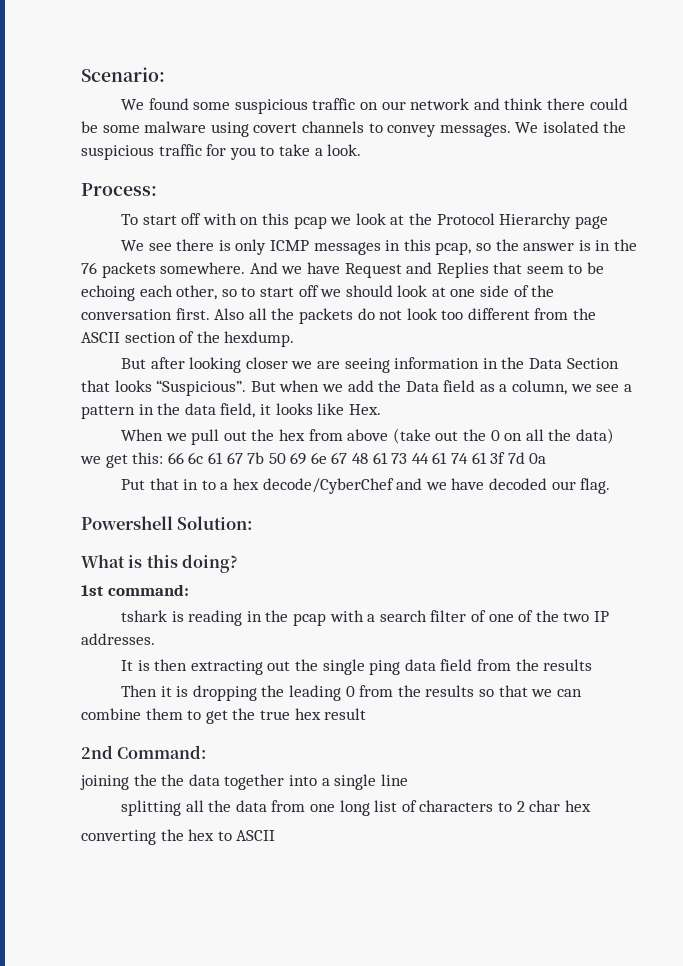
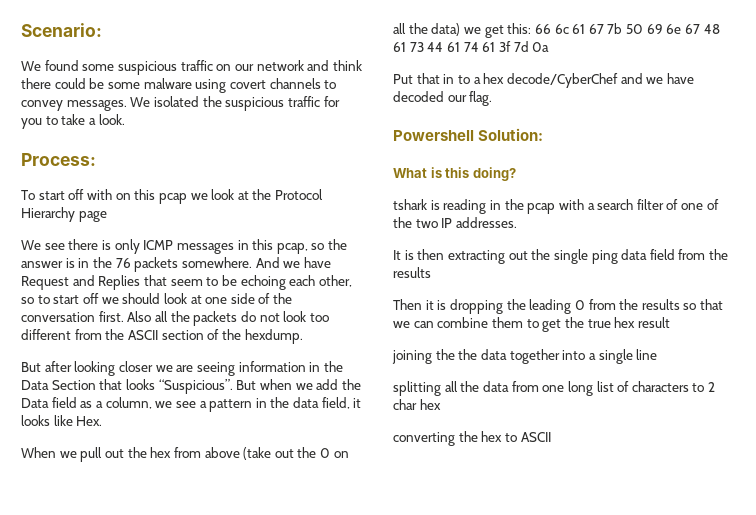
- 1st command:
- 2nd Command:

